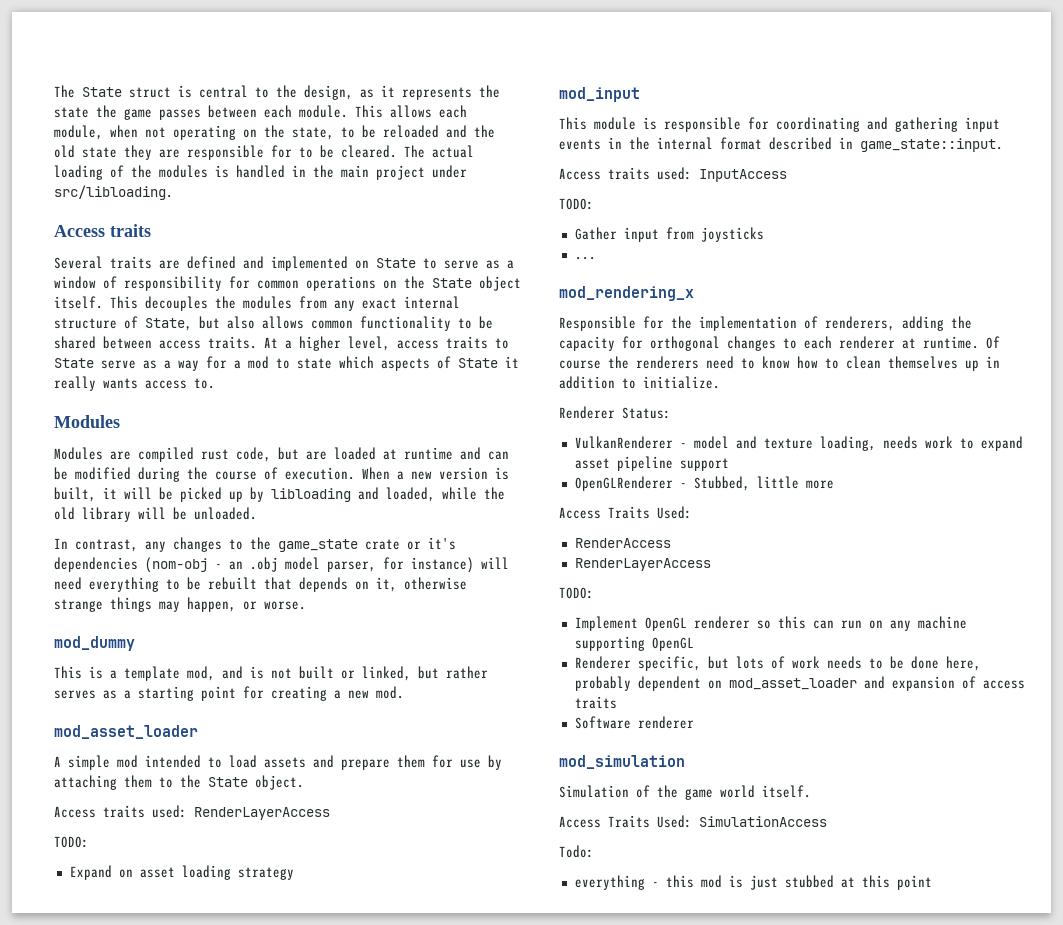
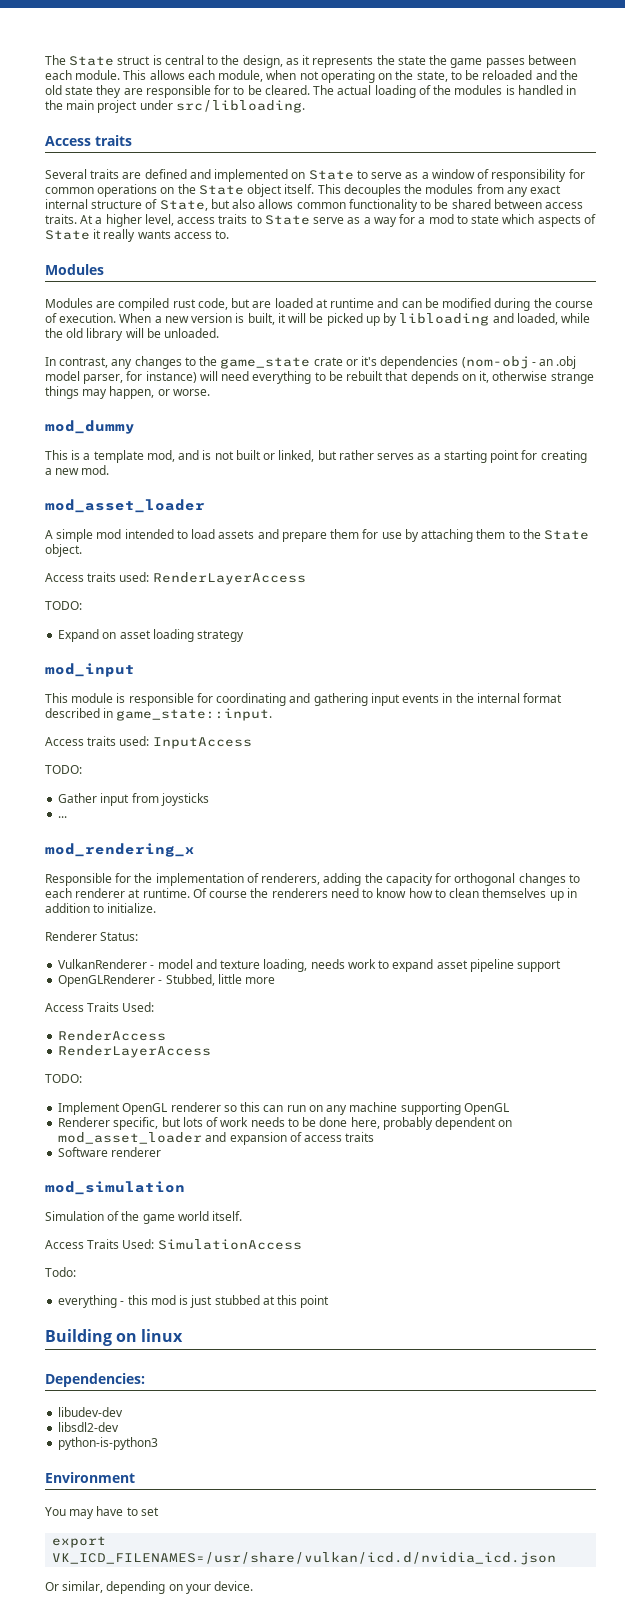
+ Building on linux
+ Dependencies:
+ libudev-dev
+ libsdl2-dev
+ python-is-python3
+ Environment
+ You may have to set
+ export VK_ICD_FILENAMES=/usr/share/vulkan/icd.d/nvidia_icd.json
+ Or similar, depending on your device.

